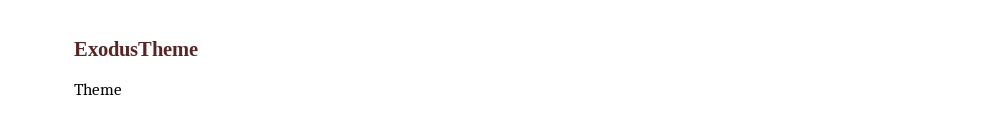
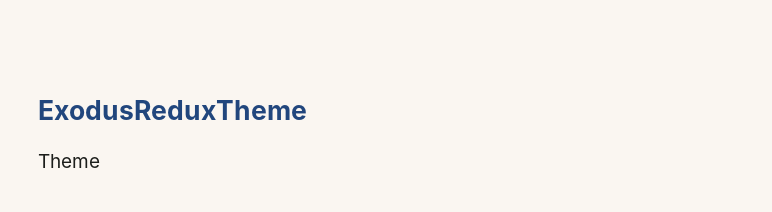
- ExodusTheme
+ ExodusReduxTheme

